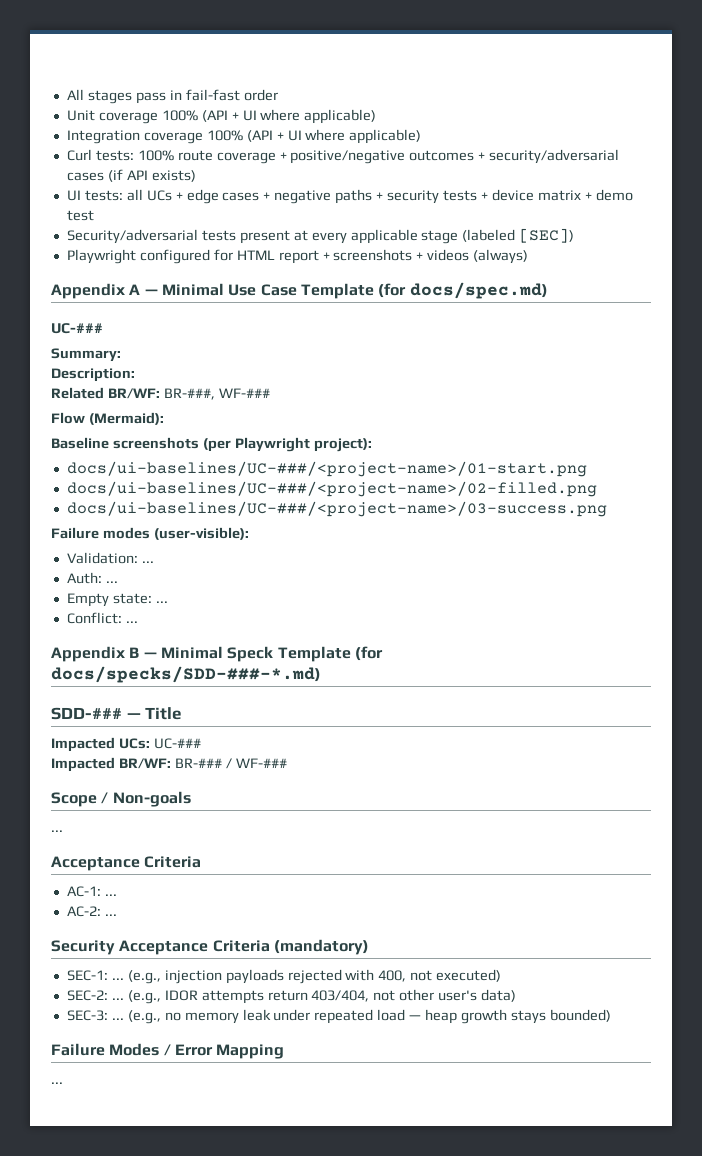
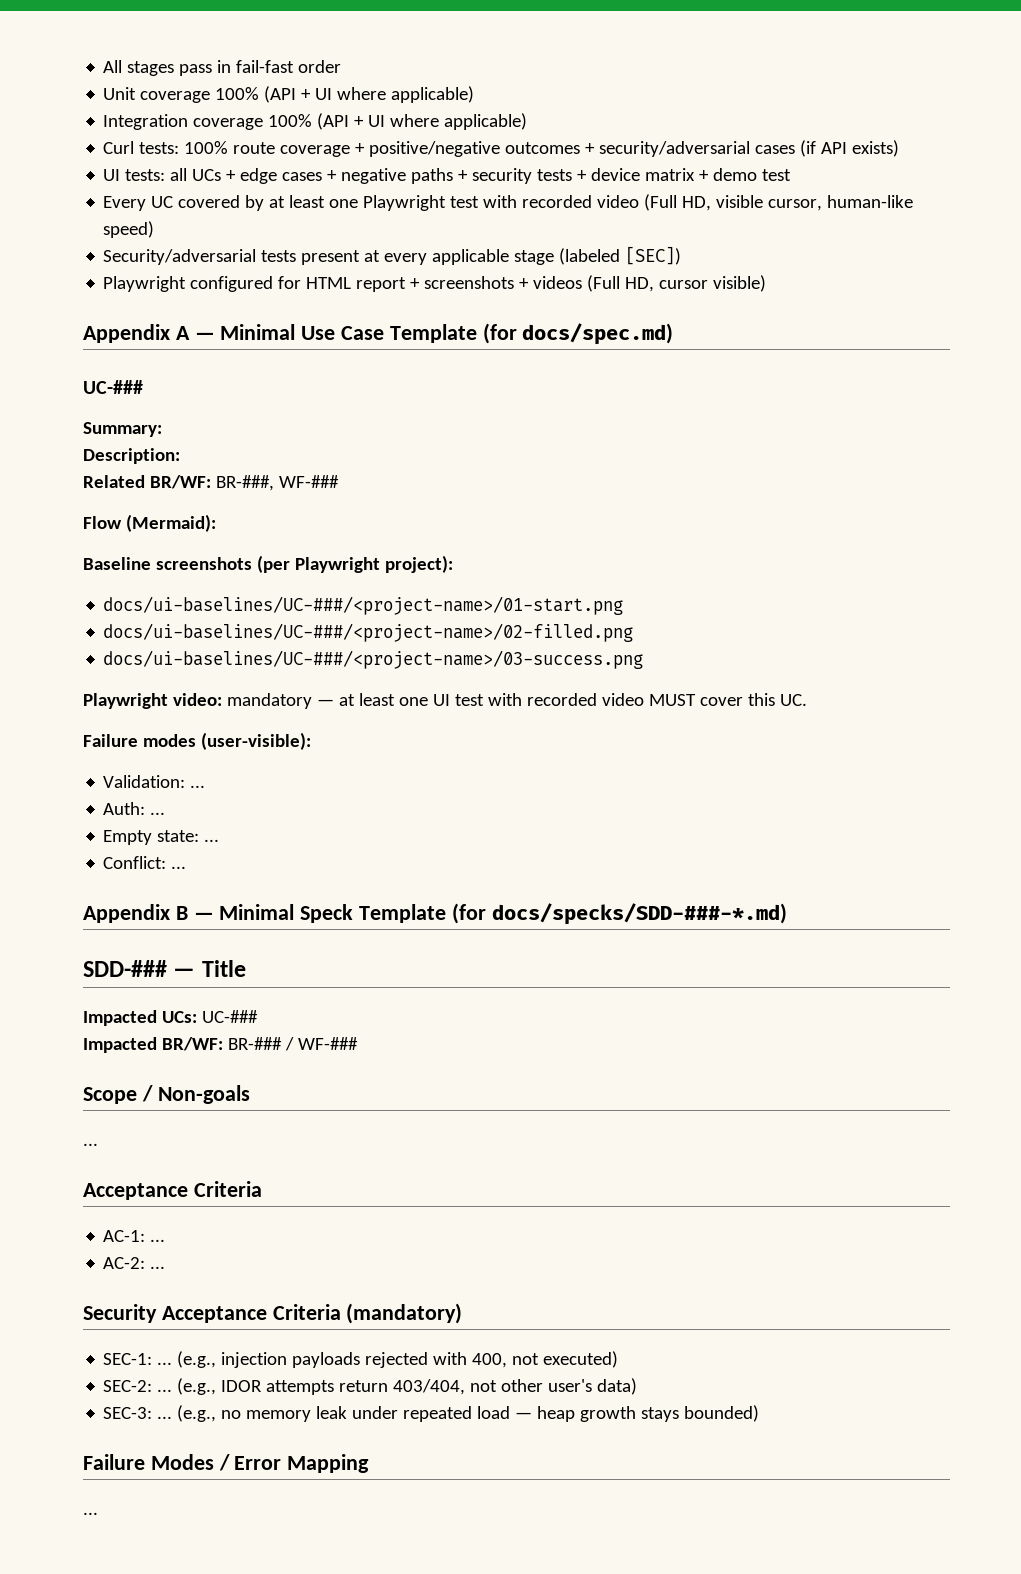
+ Every UC covered by at least one Playwright test with recorded video (Full HD, visible cursor, human-like speed)
- Playwright configured for HTML report + screenshots + videos (always)
+ Playwright configured for HTML report + screenshots + videos (Full HD, cursor visible)
+ Playwright video: mandatory — at least one UI test with recorded video MUST cover this UC.

